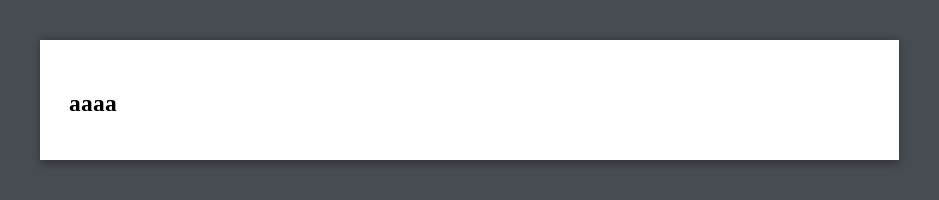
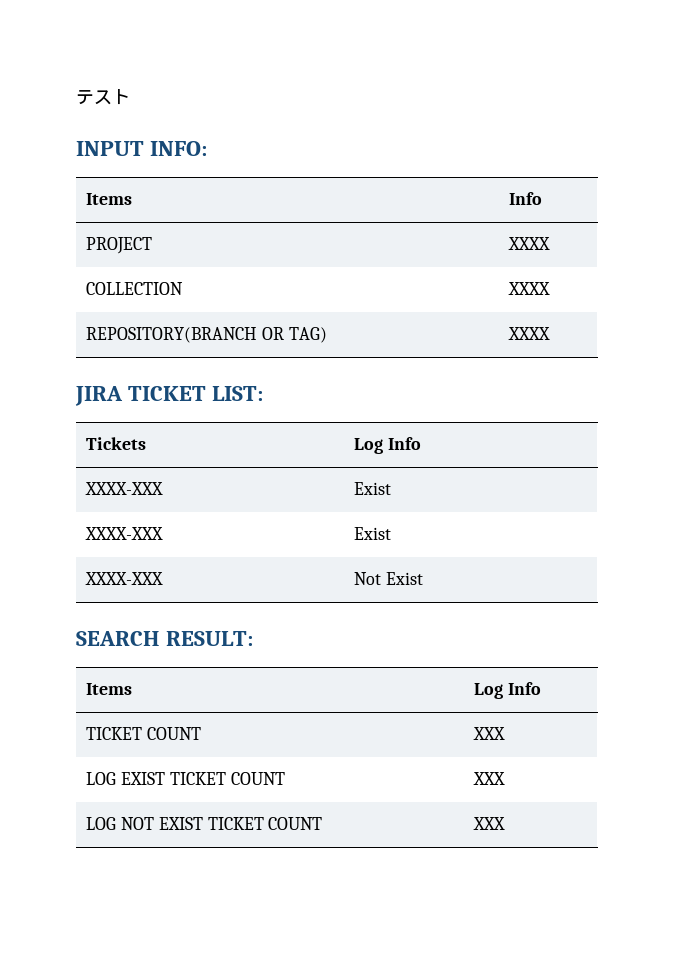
- aaaa
+ テスト
+ INPUT INFO:
+ Items | Info
+ PROJECT | XXXX
+ COLLECTION | XXXX
+ REPOSITORY(BRANCH OR TAG) | XXXX
+ JIRA TICKET LIST:
+ Tickets | Log Info
+ XXXX-XXX | Exist
+ XXXX-XXX | Exist
+ XXXX-XXX | Not Exist
+ SEARCH RESULT:
+ Items | Log Info
+ TICKET COUNT | XXX
+ LOG EXIST TICKET COUNT | XXX
+ LOG NOT EXIST TICKET COUNT | XXX

